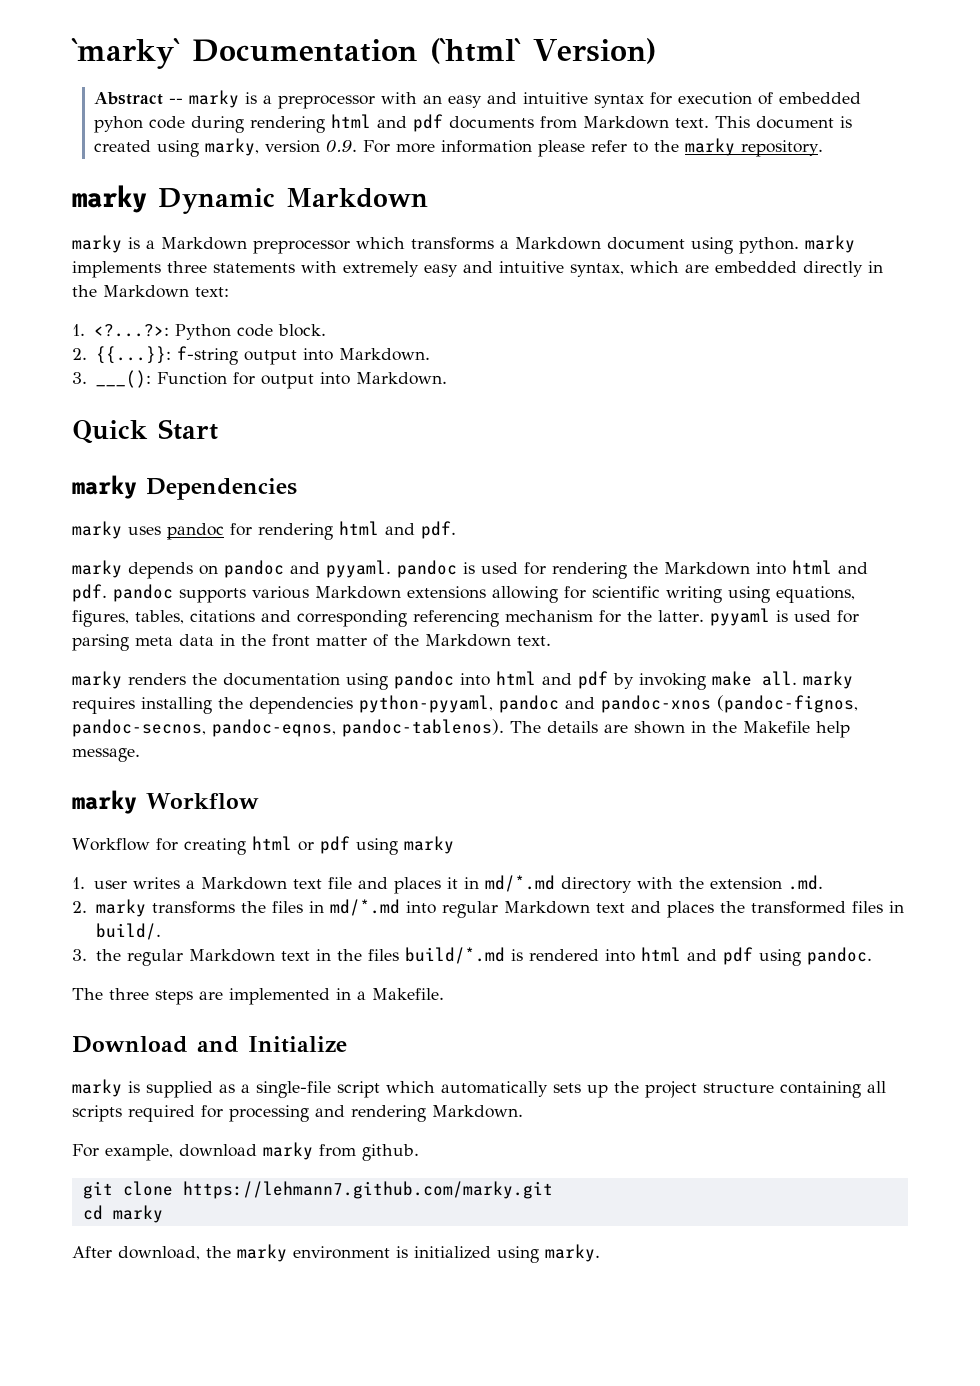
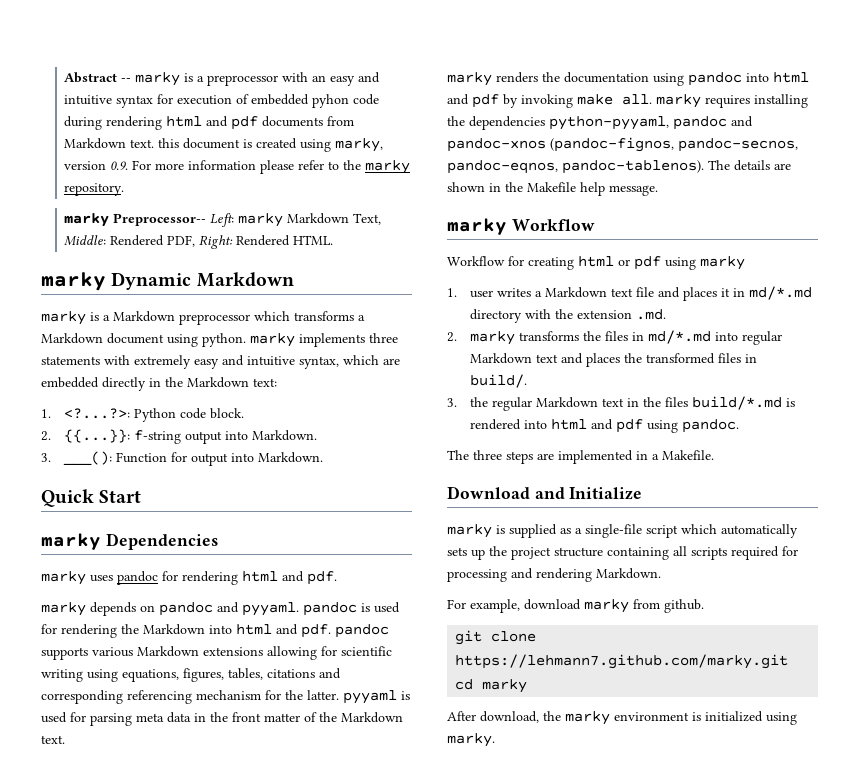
- `marky` Documentation (`html` Version)
- Abstract -- marky is a preprocessor with an easy and intuitive syntax for execution of embedded pyhon code during rendering html and pdf documents from Markdown text. This document is created using marky, version 0.9. For more information please refer to the marky repository.
+ Abstract -- marky is a preprocessor with an easy and intuitive syntax for execution of embedded pyhon code during rendering html and pdf documents from Markdown text. this document is created using marky, version 0.9. For more information please refer to the marky repository.
+ marky Preprocessor-- Left: marky Markdown Text, Middle: Rendered PDF, Right: Rendered HTML.

